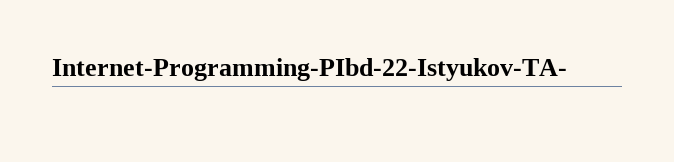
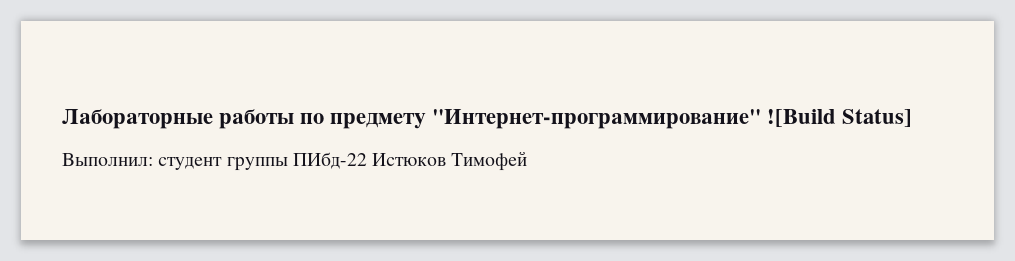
- Internet-Programming-PIbd-22-Istyukov-TA-
+ Лабораторные работы по предмету "Интернет-программирование" ![Build Status]
+ Выполнил: студент группы ПИбд-22 Истюков Тимофей

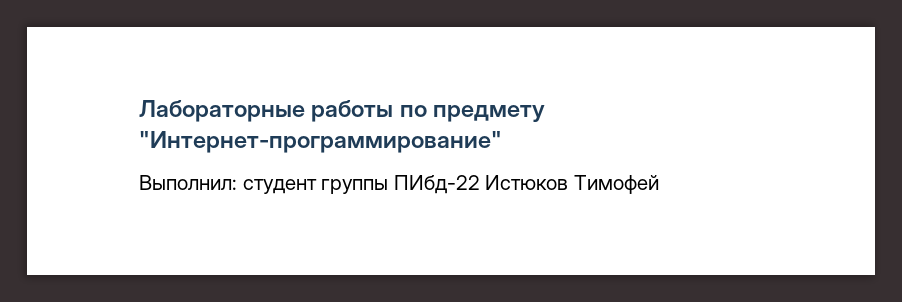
- Лабораторные работы по предмету "Интернет-программирование" ![Build Status]
+ Лабораторные работы по предмету "Интернет-программирование"

